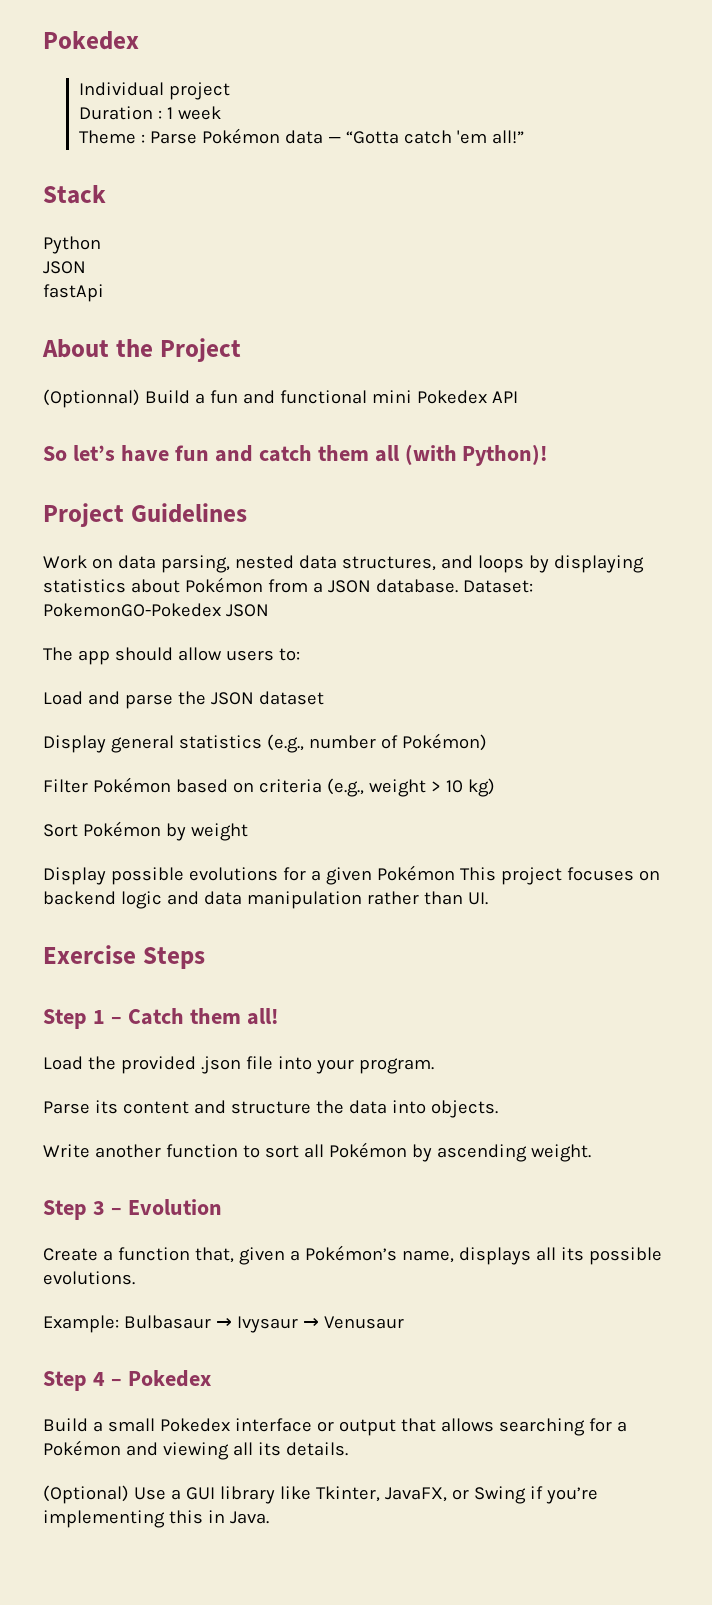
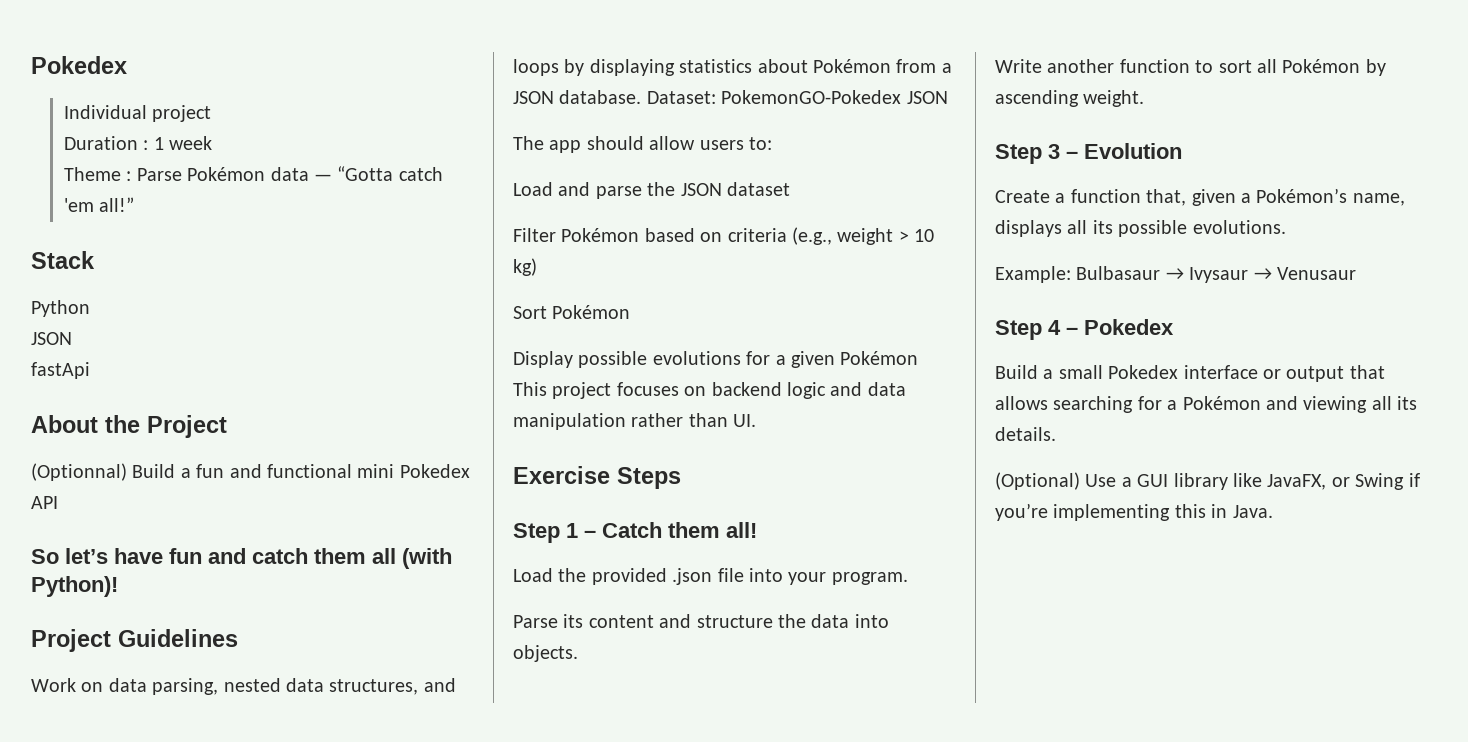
- Display general statistics (e.g., number of Pokémon)
- Sort Pokémon by weight
+ Sort Pokémon
- (Optional) Use a GUI library like Tkinter, JavaFX, or Swing if you’re implementing this in Java.
+ (Optional) Use a GUI library like JavaFX, or Swing if you’re implementing this in Java.

